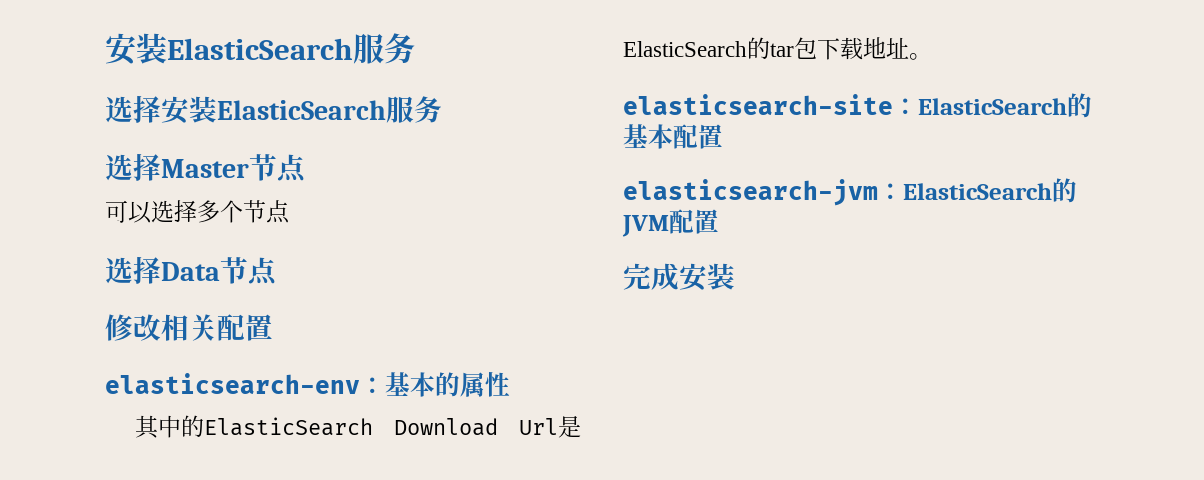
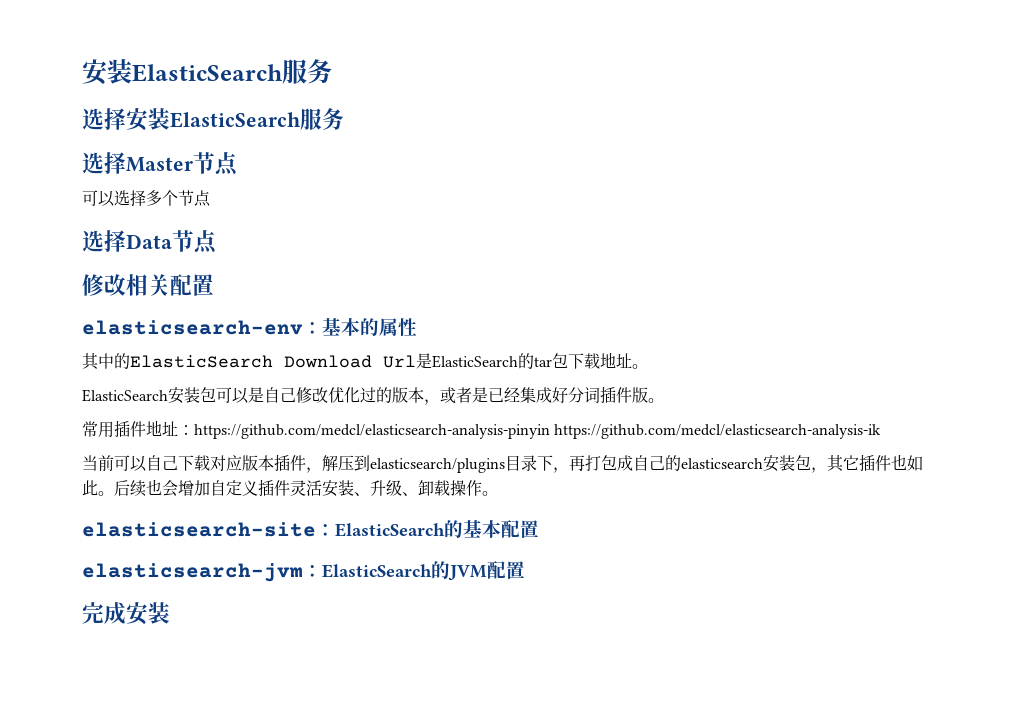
+ ElasticSearch安装包可以是自己修改优化过的版本，或者是已经集成好分词插件版。
+ 常用插件地址：https://github.com/medcl/elasticsearch-analysis-pinyin https://github.com/medcl/elasticsearch-analysis-ik
+ 当前可以自己下载对应版本插件，解压到elasticsearch/plugins目录下，再打包成自己的elasticsearch安装包，其它插件也如此。后续也会增加自定义插件灵活安装、升级、卸载操作。

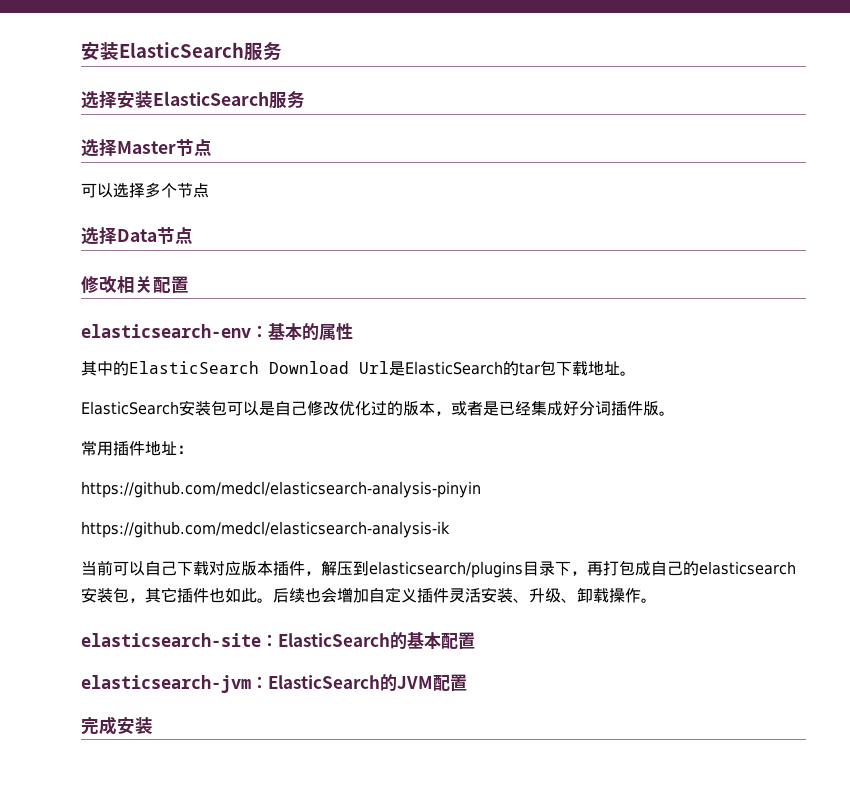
- 常用插件地址：https://github.com/medcl/elasticsearch-analysis-pinyin https://github.com/medcl/elasticsearch-analysis-ik
+ 常用插件地址：
+ https://github.com/medcl/elasticsearch-analysis-pinyin
+ https://github.com/medcl/elasticsearch-analysis-ik

